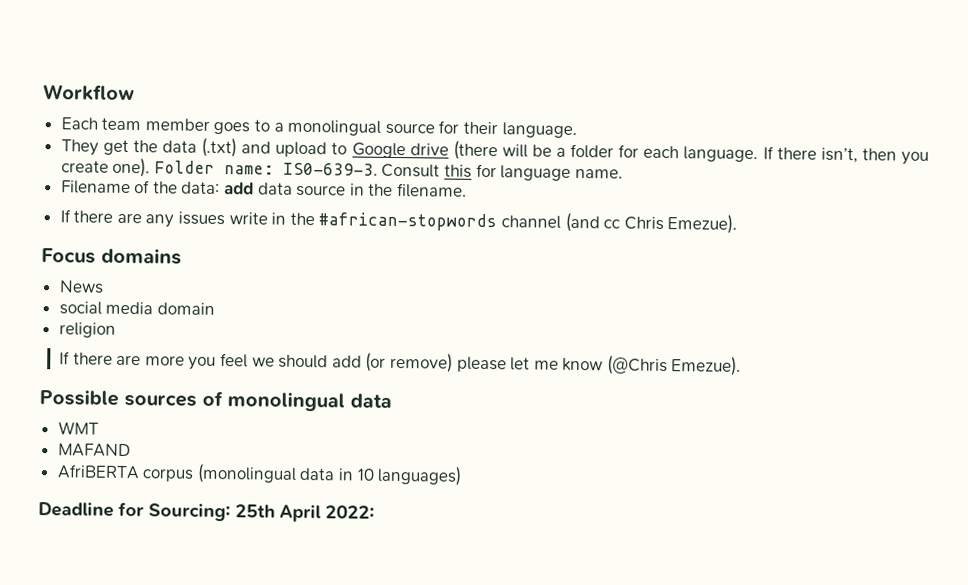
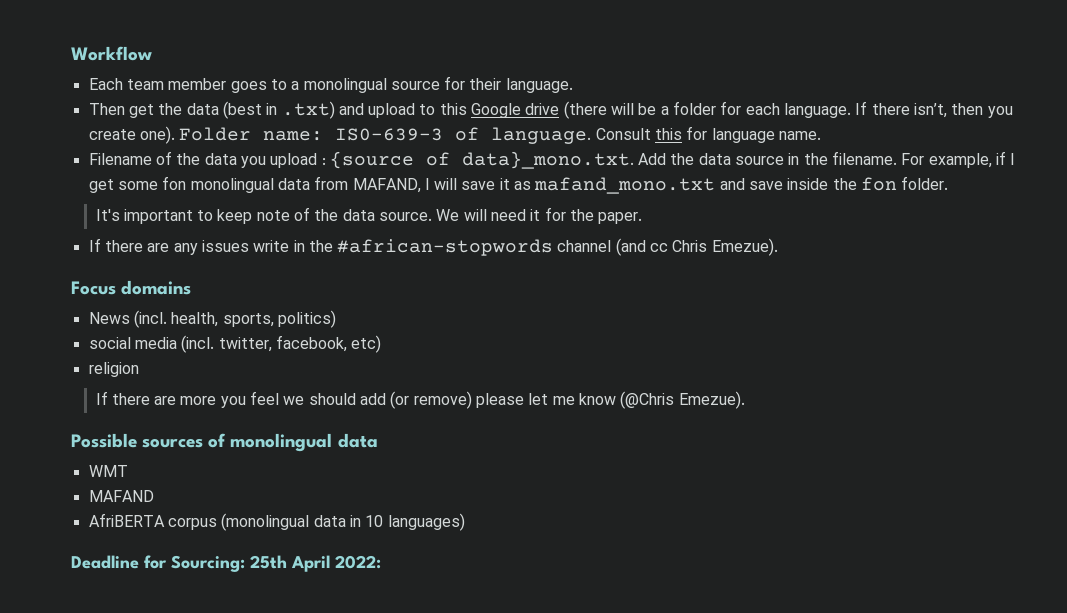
- They get the data (.txt) and upload to Google drive (there will be a folder for each language.
+ Then get the data (best in .txt) and upload to this Google drive (there will be a folder for each language.
- Folder name: IS0-639-3.
+ Folder name: IS0-639-3 of language.
- Filename of the data: add data source in the filename.
+ Filename of the data you upload : {source of data}_mono.txt. Add the data source in the filename. For example, if I get some fon monolingual data from MAFAND, I will save it as mafand_mono.txt and save inside the fon folder.
+ It's important to keep note of the data source. We will need it for the paper.
- News
- social media domain
+ News (incl. health, sports, politics)
+ social media (incl. twitter, facebook, etc)

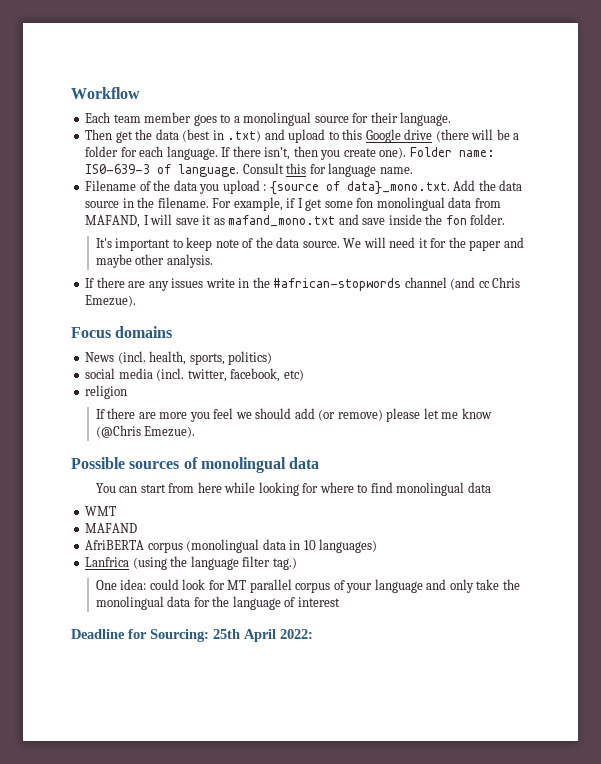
- We will need it for the paper.
+ We will need it for the paper and maybe other analysis.
+ You can start from here while looking for where to find monolingual data
+ Lanfrica (using the language filter tag.)
+ One idea: could look for MT parallel corpus of your language and only take the monolingual data for the language of interest

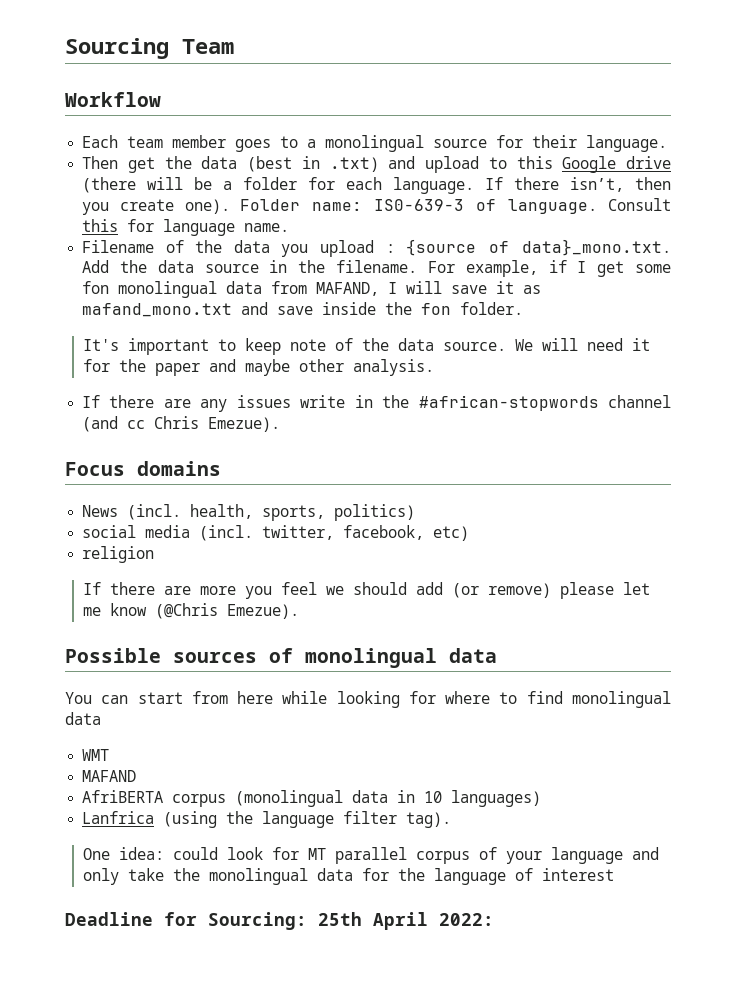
+ Sourcing Team
- Lanfrica (using the language filter tag.)
+ Lanfrica (using the language filter tag).

